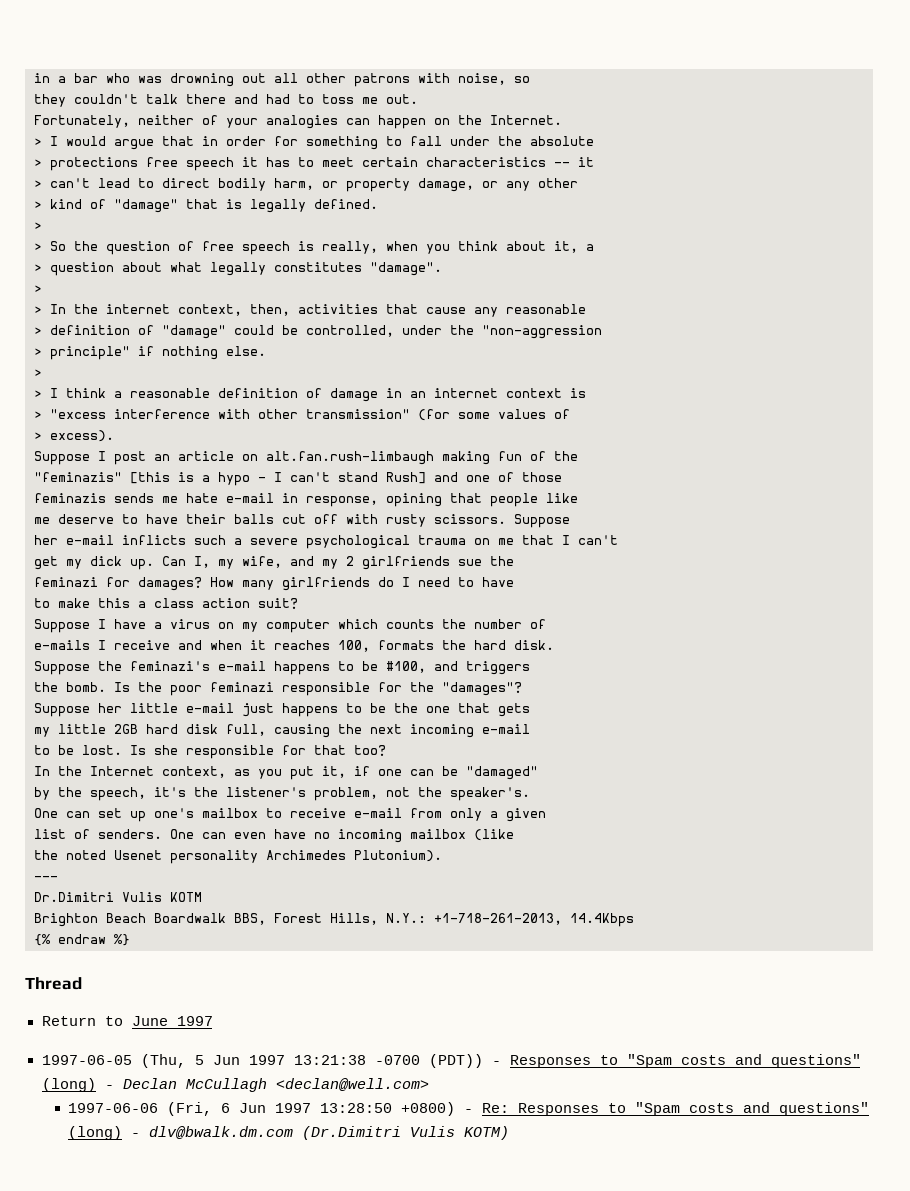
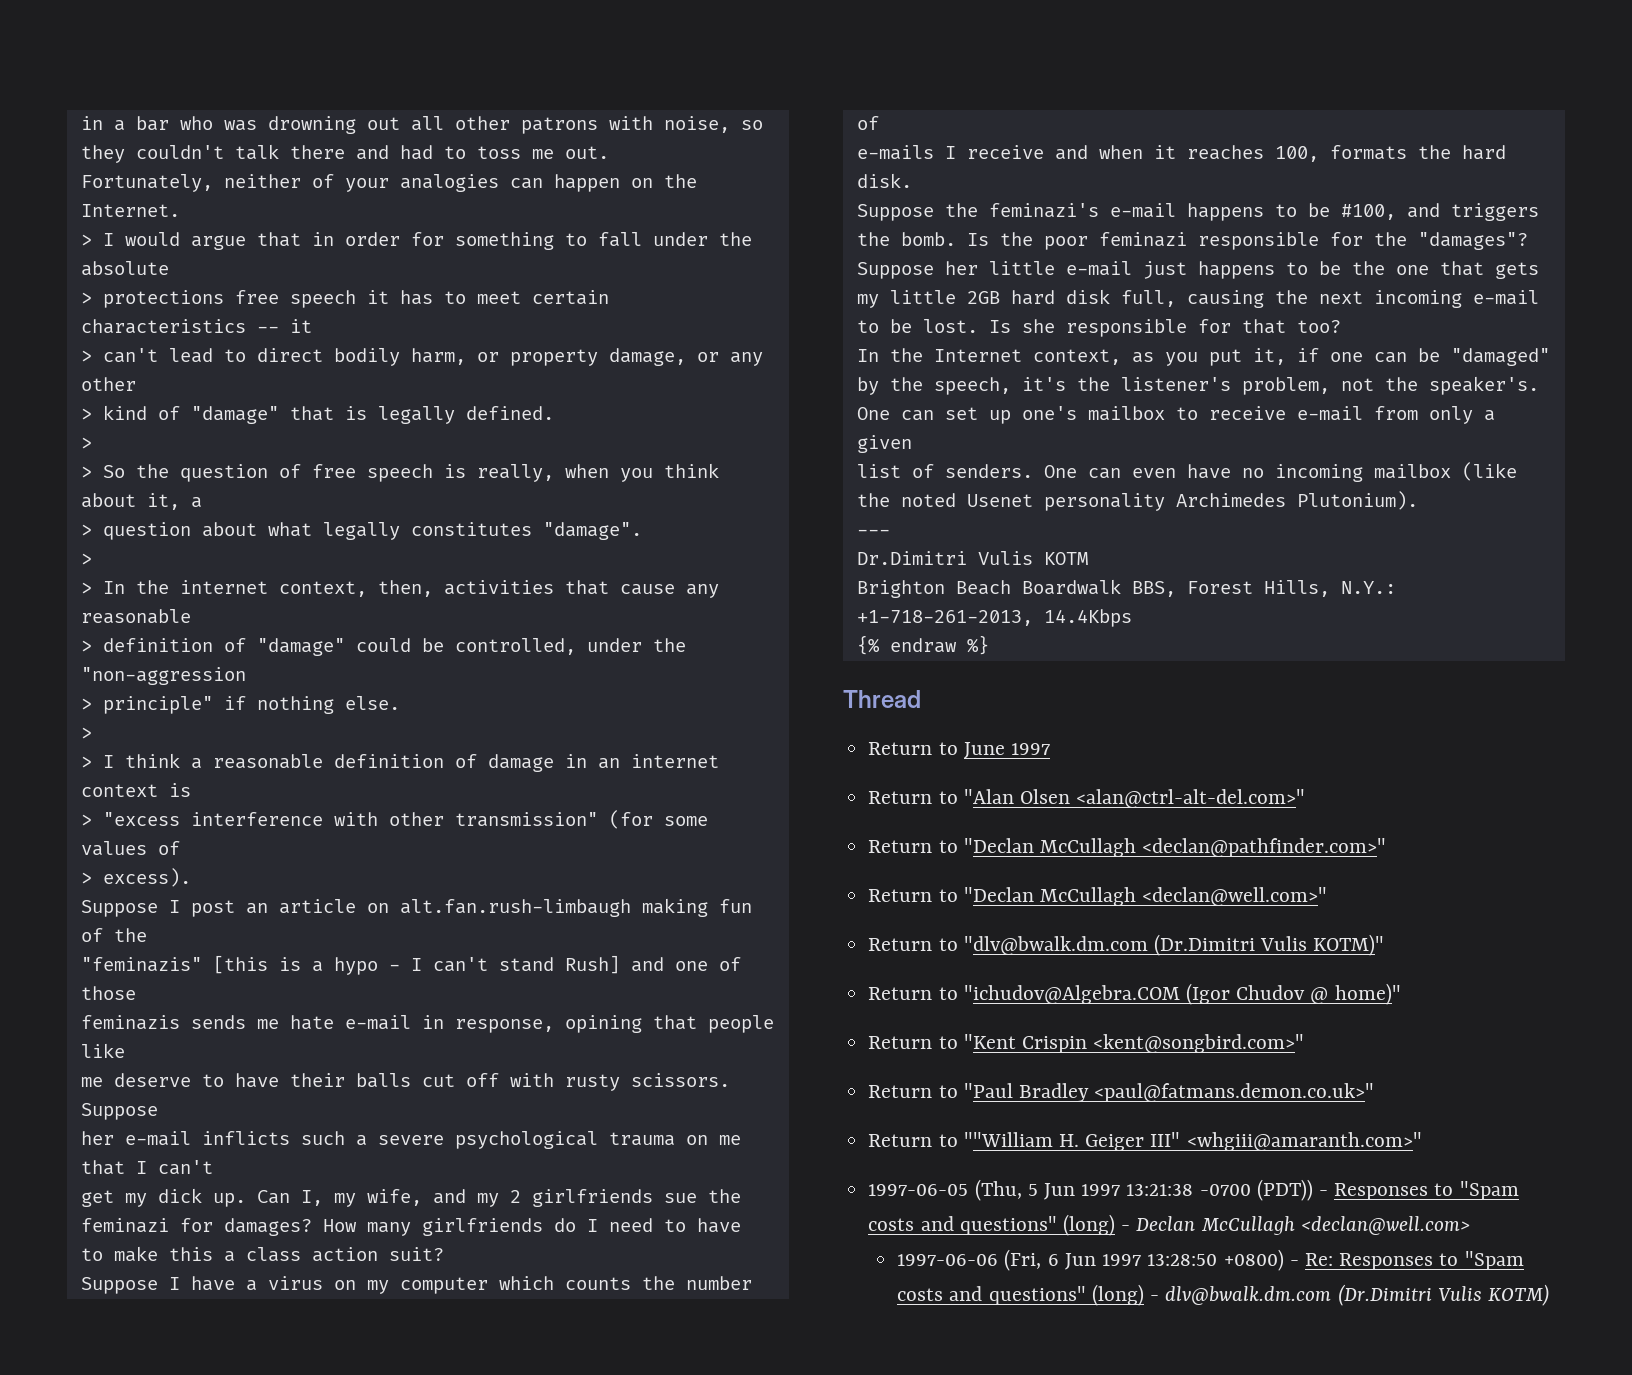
+ Return to "Alan Olsen <alan@ctrl-alt-del.com>"
+ Return to "Declan McCullagh <declan@pathfinder.com>"
+ Return to "Declan McCullagh <declan@well.com>"
+ Return to "dlv@bwalk.dm.com (Dr.Dimitri Vulis KOTM)"
+ Return to "ichudov@Algebra.COM (Igor Chudov @ home)"
+ Return to "Kent Crispin <kent@songbird.com>"
+ Return to "Paul Bradley <paul@fatmans.demon.co.uk>"
+ Return to ""William H. Geiger III" <whgiii@amaranth.com>"

